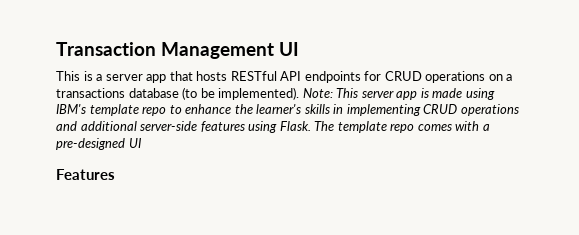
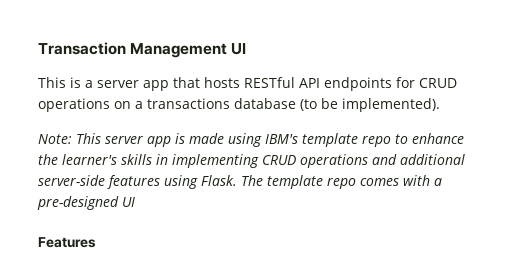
- This is a server app that hosts RESTful API endpoints for CRUD operations on a transactions database (to be implemented). Note: This server app is made using IBM's template repo to enhance the learner's skills in implementing CRUD operations and additional server-side features using Flask.
+ This is a server app that hosts RESTful API endpoints for CRUD operations on a transactions database (to be implemented).
+ Note: This server app is made using IBM's template repo to enhance the learner's skills in implementing CRUD operations and additional server-side features using Flask.

